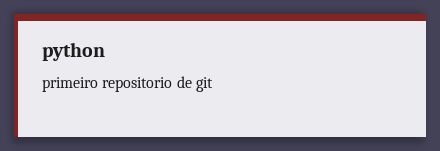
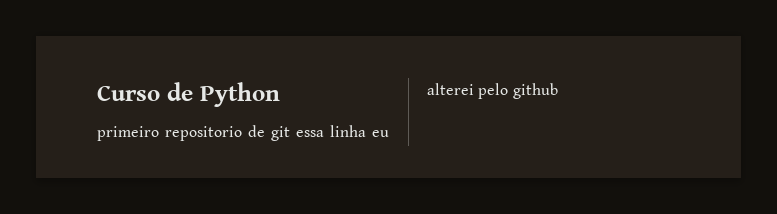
- python
+ Curso de Python
- primeiro repositorio de git
+ primeiro repositorio de git essa linha eu alterei pelo github

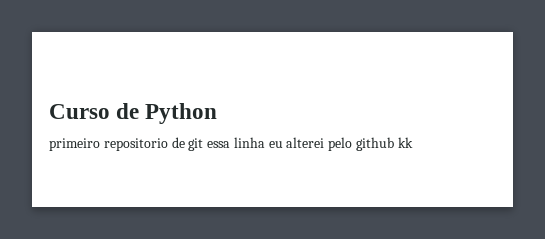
- primeiro repositorio de git essa linha eu alterei pelo github
+ primeiro repositorio de git essa linha eu alterei pelo github kk

